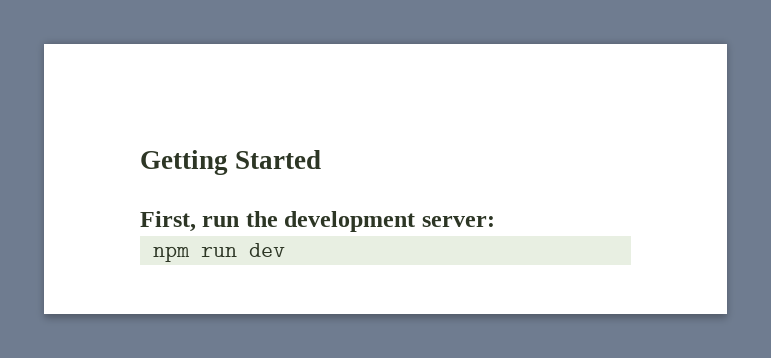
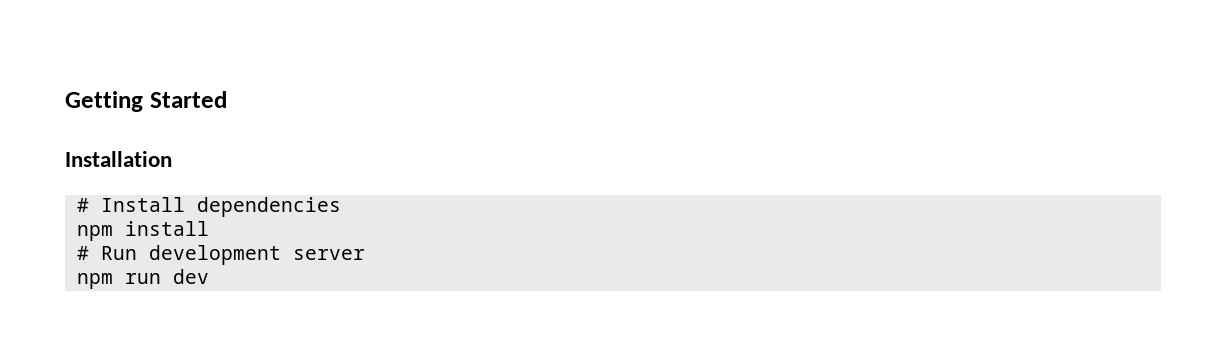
- First, run the development server:
+ Installation
+ # Install dependencies
+ npm install
+ # Run development server

